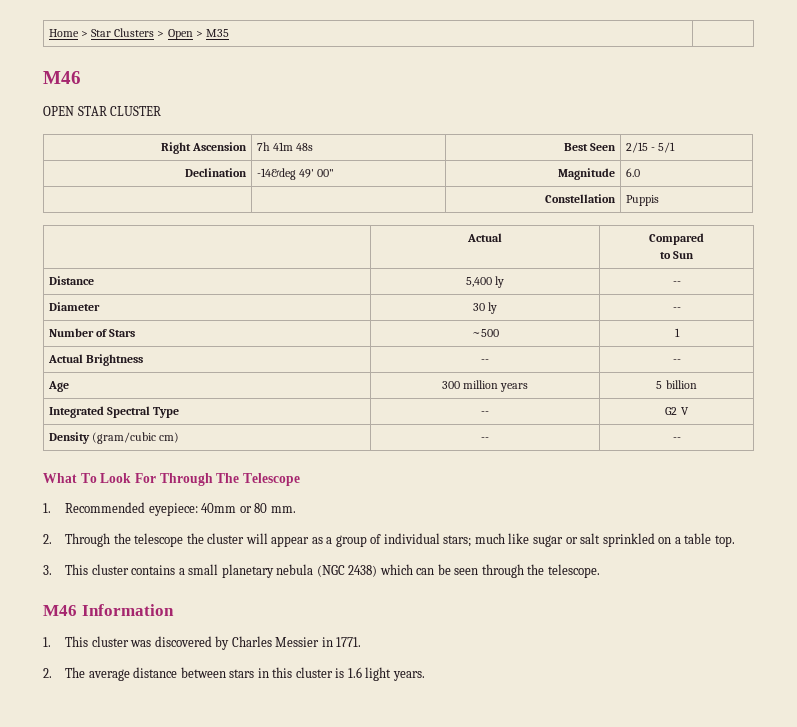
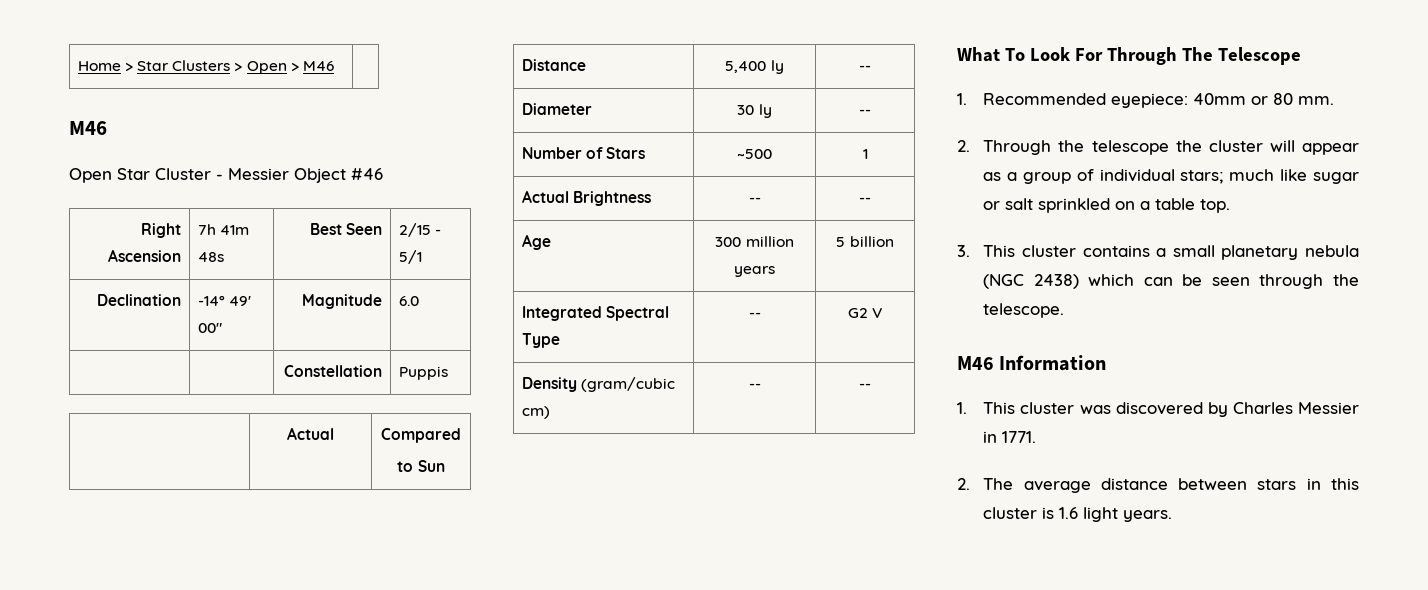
- Home > Star Clusters > Open > M35 |
+ Home > Star Clusters > Open > M46 |
- OPEN STAR CLUSTER
+ Open Star Cluster - Messier Object #46
- Declination | -14&deg 49' 00" | Magnitude | 6.0
+ Declination | -14° 49' 00" | Magnitude | 6.0

